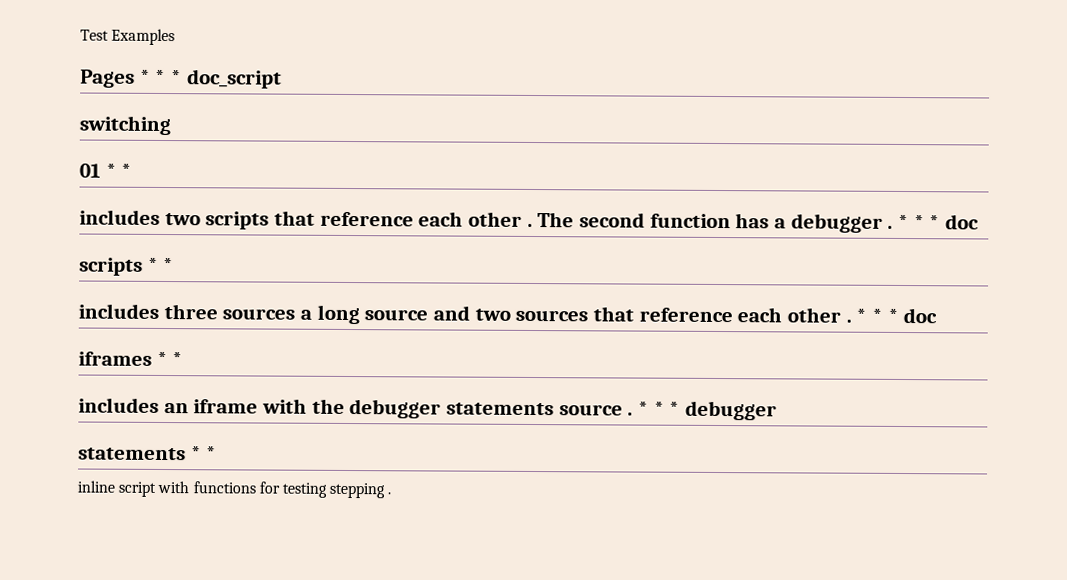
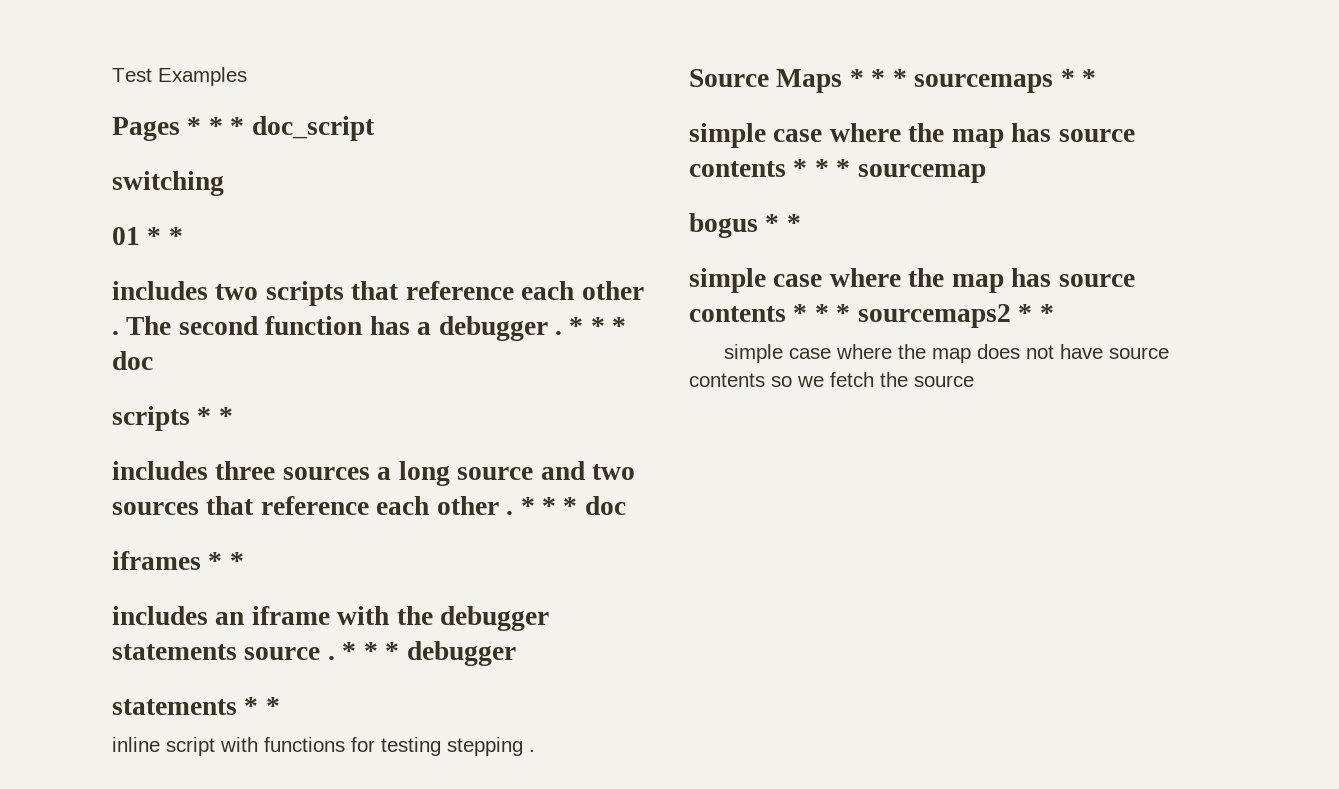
+ Source Maps * * * sourcemaps * *
+ simple case where the map has source contents * * * sourcemap
+ bogus * *
+ simple case where the map has source contents * * * sourcemaps2 * *
+ simple case where the map does not have source contents so we fetch the source

